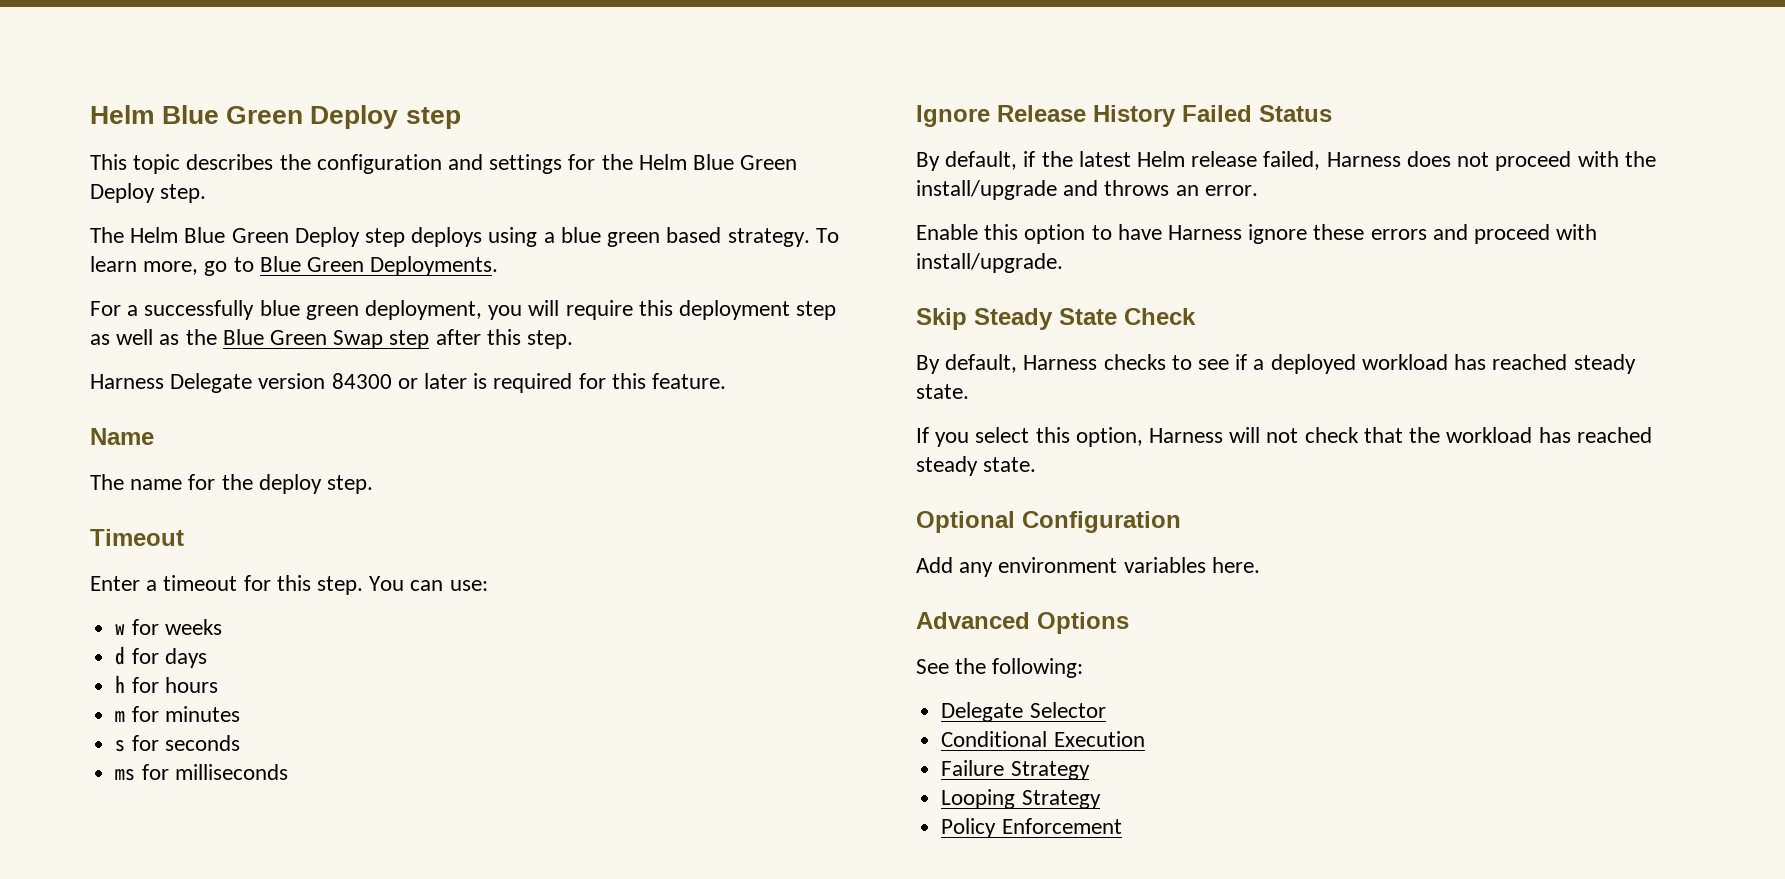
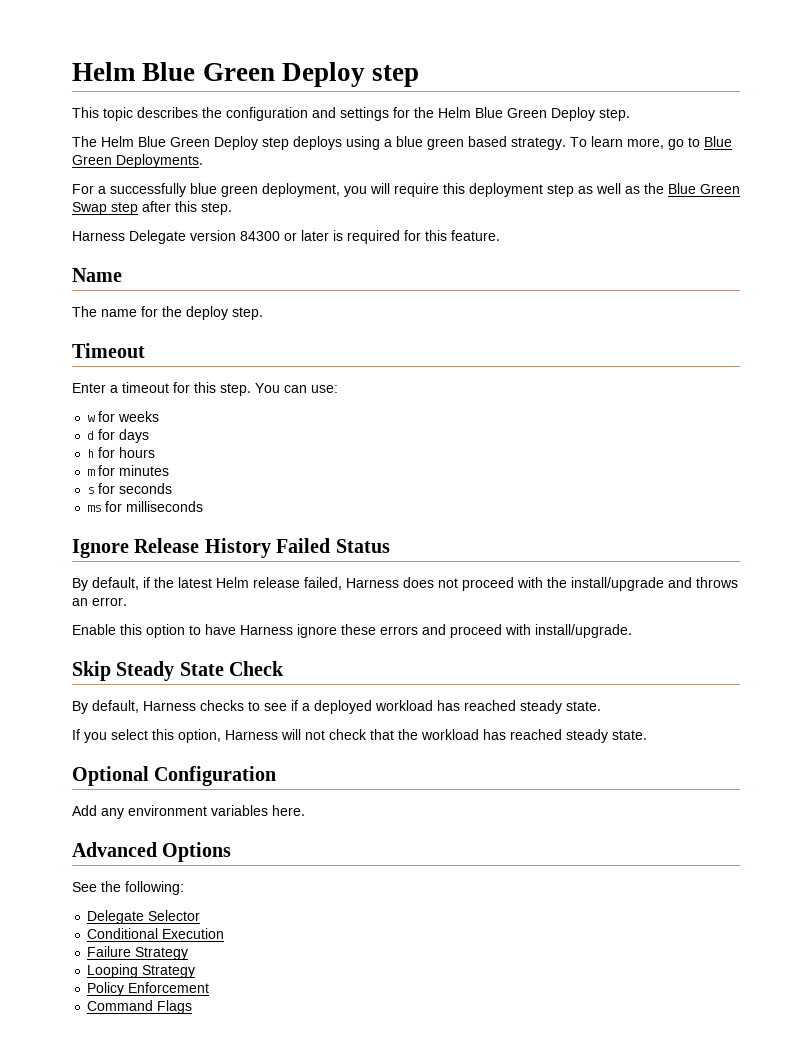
+ Command Flags

